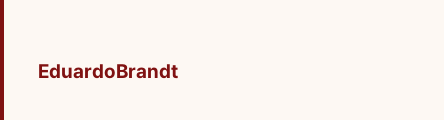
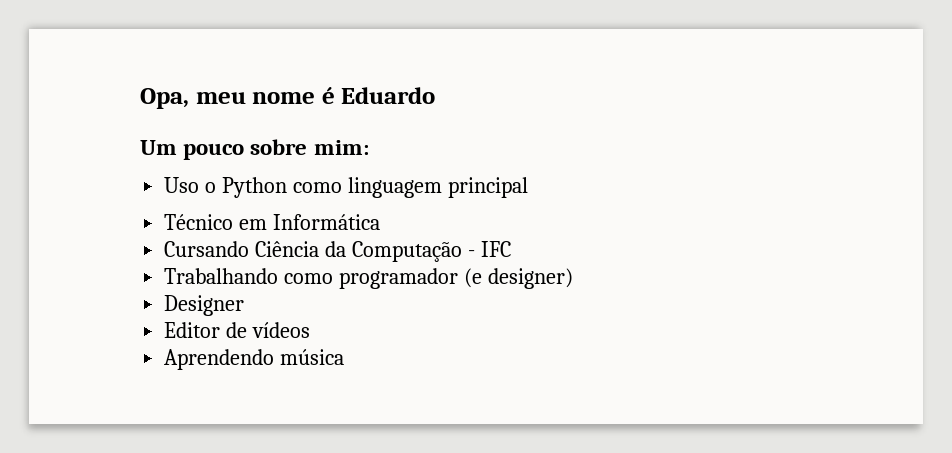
- EduardoBrandt
+ Opa, meu nome é Eduardo
+ Um pouco sobre mim:
+ Uso o Python como linguagem principal
+ Técnico em Informática
+ Cursando Ciência da Computação - IFC
+ Trabalhando como programador (e designer)
+ Designer
+ Editor de vídeos
+ Aprendendo música

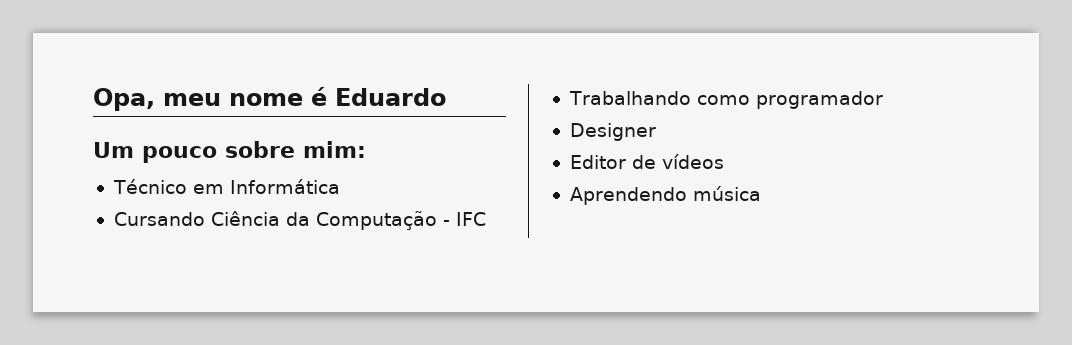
- Uso o Python como linguagem principal
- Trabalhando como programador (e designer)
+ Trabalhando como programador

